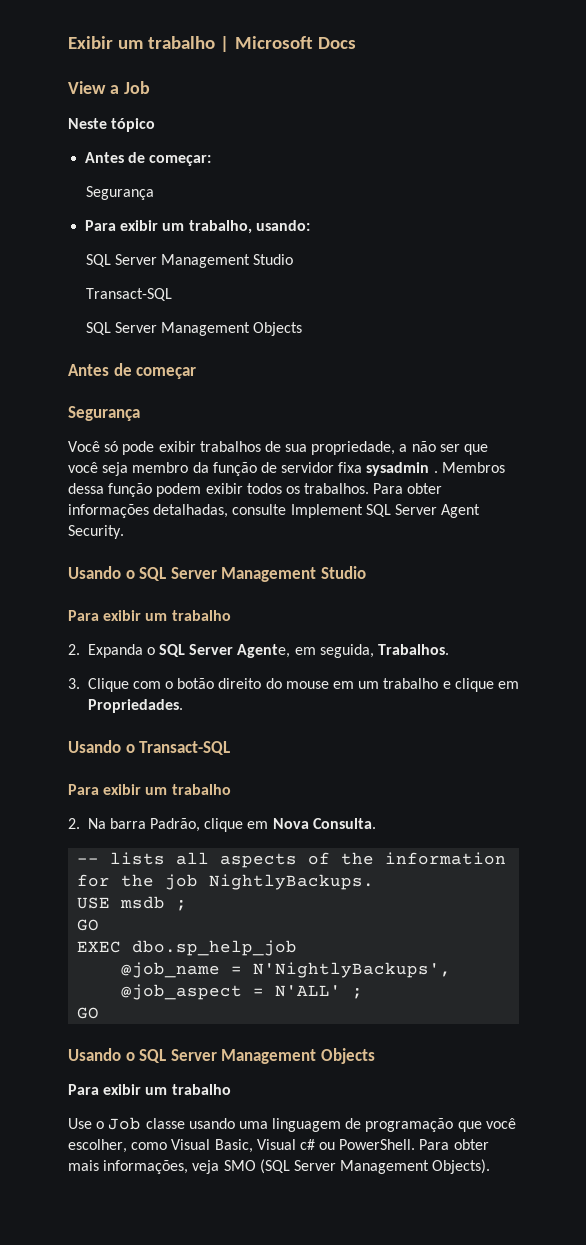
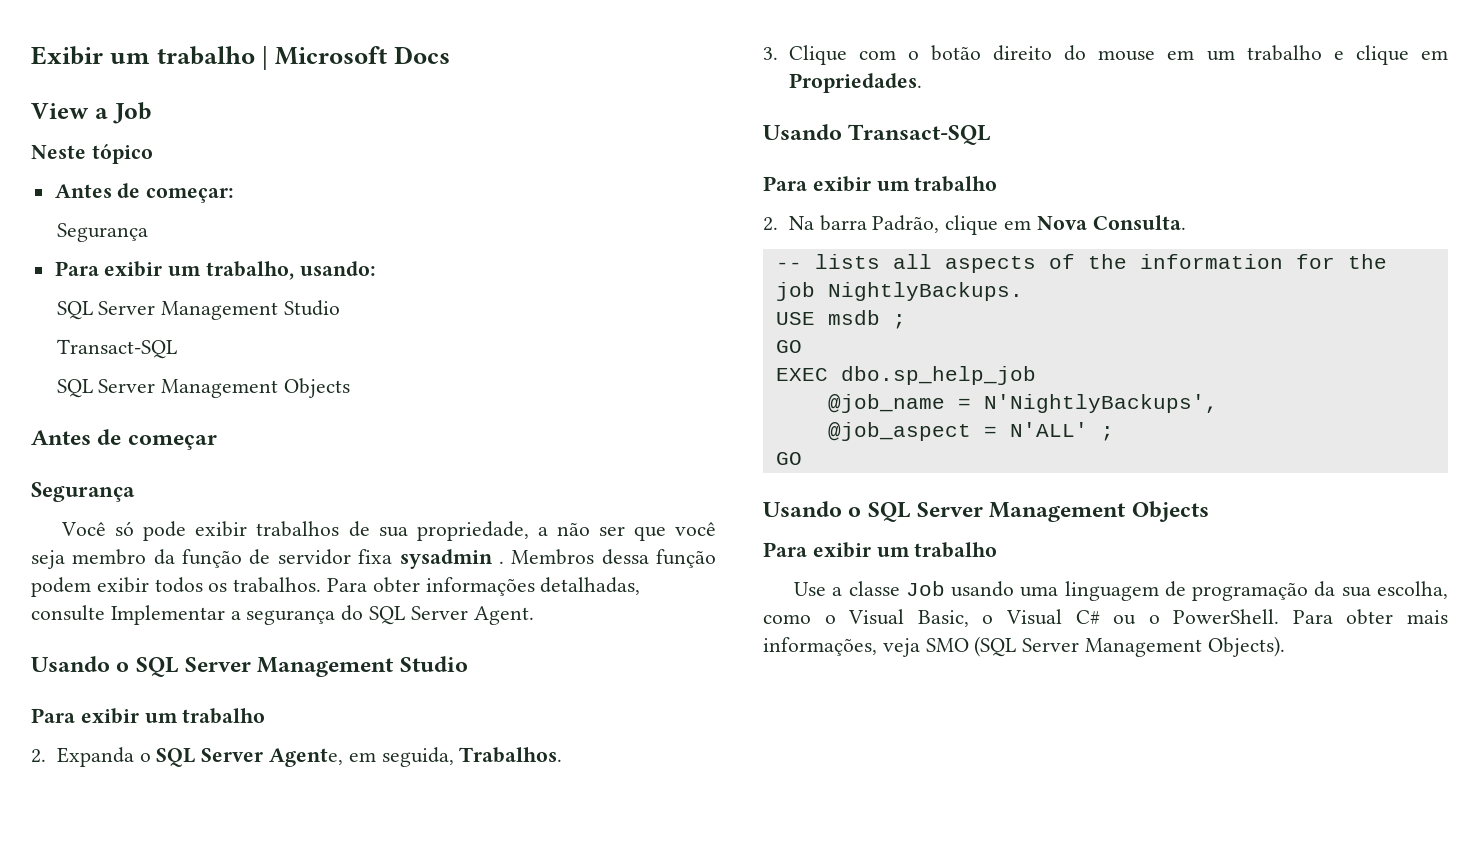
- Para obter informações detalhadas, consulte Implement SQL Server Agent Security.
+ Para obter informações detalhadas, consulte Implementar a segurança do SQL Server Agent.
- Usando o Transact-SQL
+ Usando Transact-SQL
- Use o Job classe usando uma linguagem de programação que você escolher, como Visual Basic, Visual c# ou PowerShell.
+ Use a classe Job usando uma linguagem de programação da sua escolha, como o Visual Basic, o Visual C# ou o PowerShell.

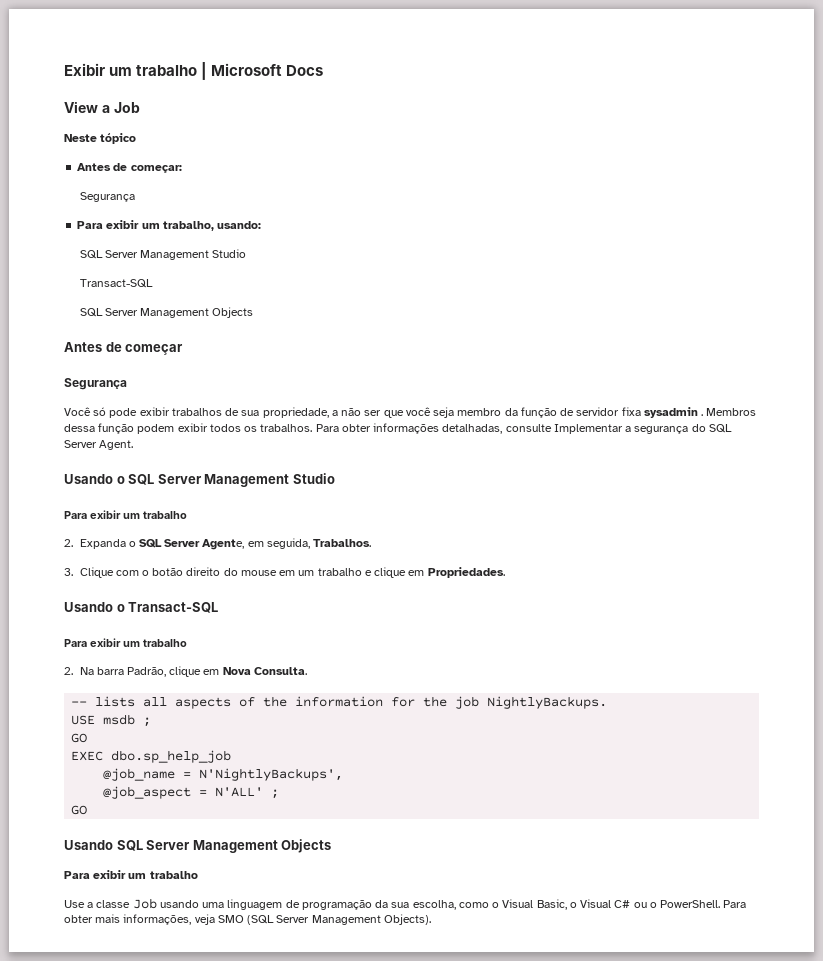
- Usando Transact-SQL
+ Usando o Transact-SQL
- Usando o SQL Server Management Objects
+ Usando SQL Server Management Objects

